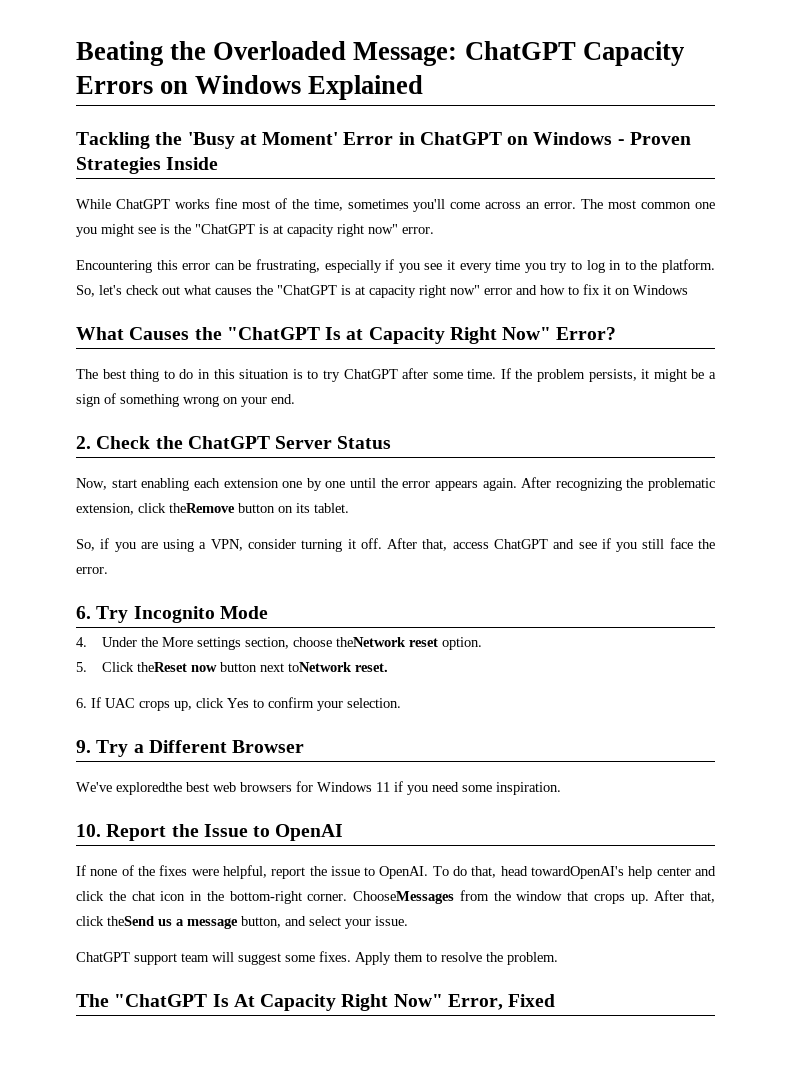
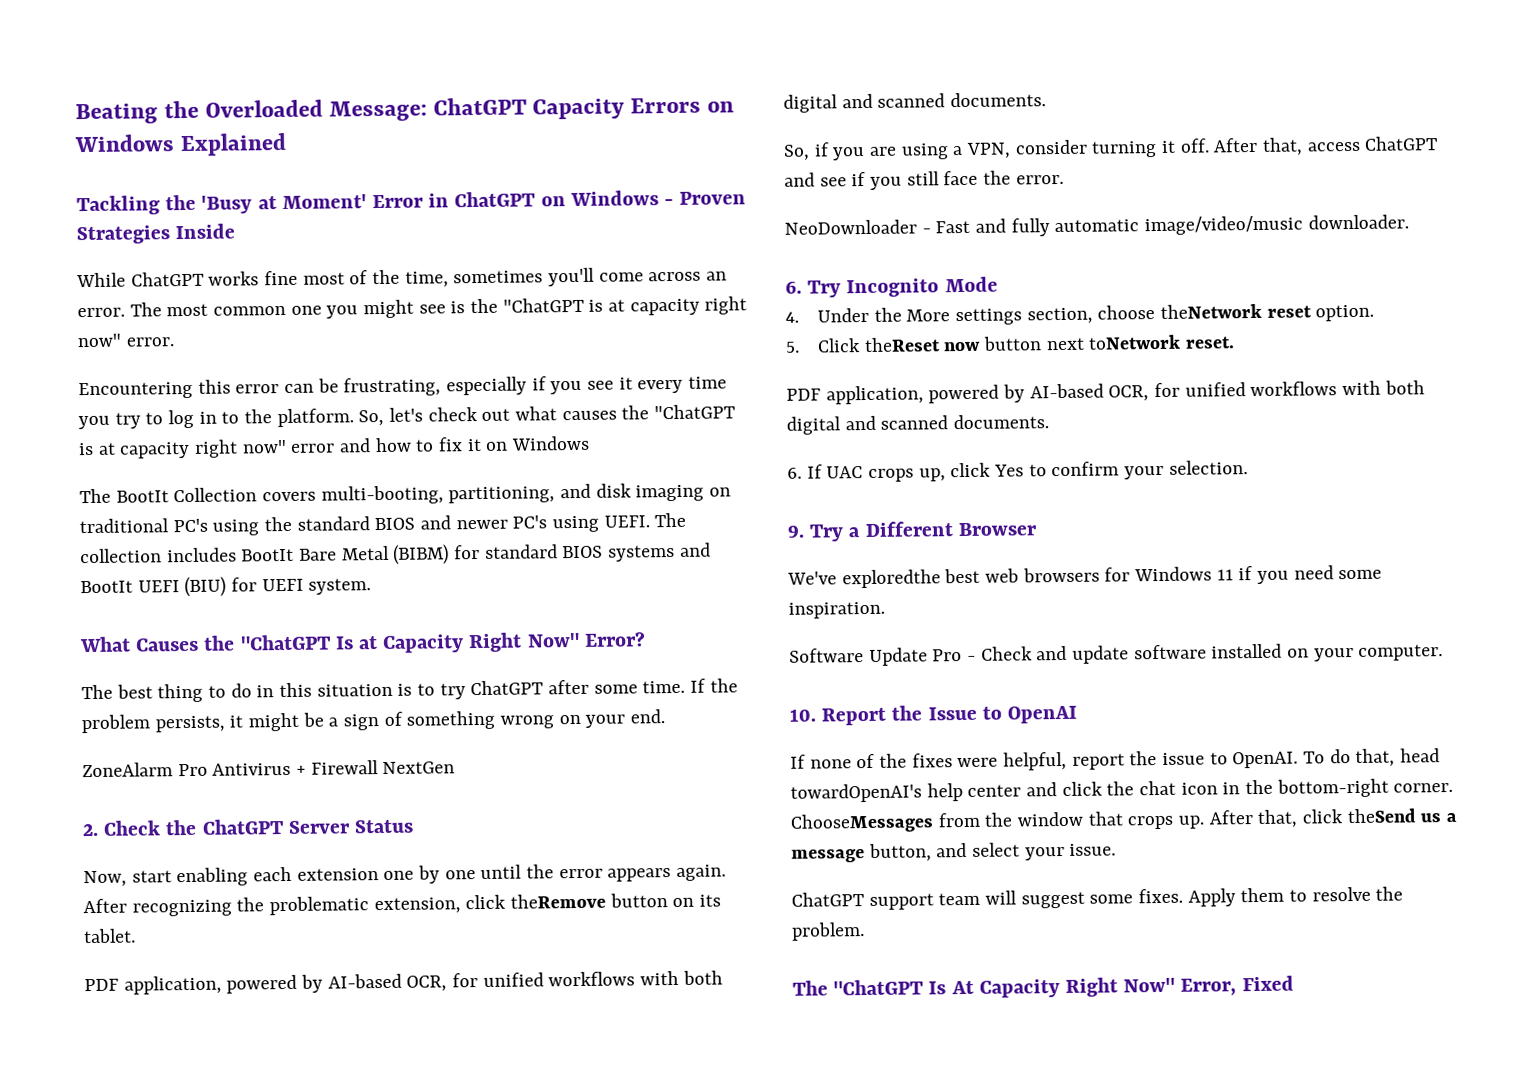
+ The BootIt Collection covers multi-booting, partitioning, and disk imaging on traditional PC's using the standard BIOS and newer PC's using UEFI. The collection includes BootIt Bare Metal (BIBM) for standard BIOS systems and BootIt UEFI (BIU) for UEFI system.
+ ZoneAlarm Pro Antivirus + Firewall NextGen
  After recognizing the problematic extension, click theRemove button on its tablet.
+ PDF application, powered by AI-based OCR, for unified workflows with both digital and scanned documents.
+ NeoDownloader - Fast and fully automatic image/video/music downloader.
  5. Click theReset now button next toNetwork reset.
+ PDF application, powered by AI-based OCR, for unified workflows with both digital and scanned documents.
+ Software Update Pro - Check and update software installed on your computer.

